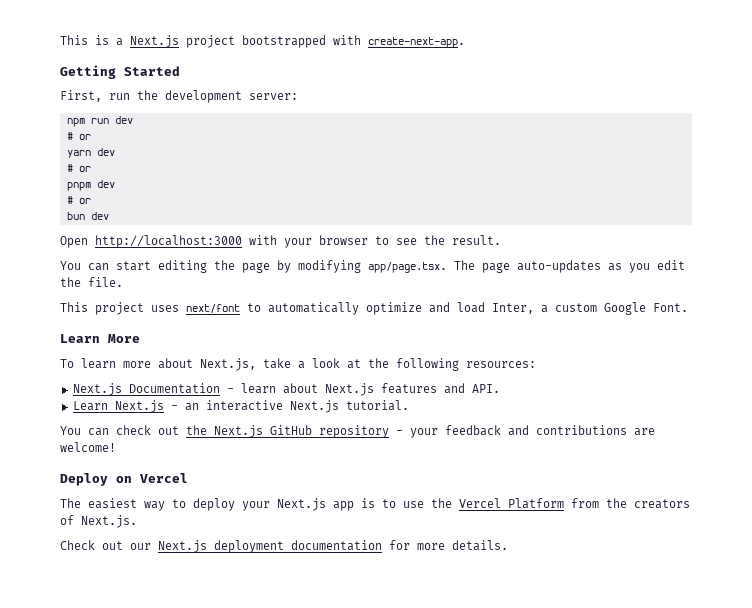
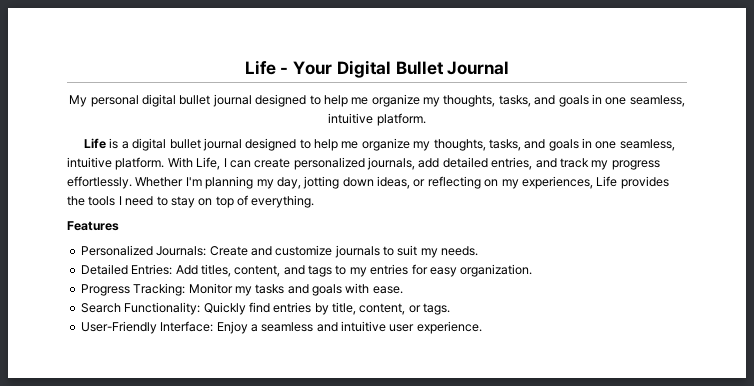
- This is a Next.js project bootstrapped with create-next-app.
- Getting Started
- First, run the development server:
- npm run dev
- # or
- yarn dev
- # or
- pnpm dev
- # or
- bun dev
- Open http://localhost:3000 with your browser to see the result.
- You can start editing the page by modifying app/page.tsx. The page auto-updates as you edit the file.
- This project uses next/font to automatically optimize and load Inter, a custom Google Font.
- Learn More
- To learn more about Next.js, take a look at the following resources:
- Next.js Documentation - learn about Next.js features and API.
- Learn Next.js - an interactive Next.js tutorial.
- You can check out the Next.js GitHub repository - your feedback and contributions are welcome!
- Deploy on Vercel
- The easiest way to deploy your Next.js app is to use the Vercel Platform from the creators of Next.js.
- Check out our Next.js deployment documentation for more details.
+ Life - Your Digital Bullet Journal
+ My personal digital bullet journal designed to help me organize my thoughts, tasks, and goals in one seamless, intuitive platform.
+ Life is a digital bullet journal designed to help me organize my thoughts, tasks, and goals in one seamless, intuitive platform. With Life, I can create personalized journals, add detailed entries, and track my progress effortlessly. Whether I'm planning my day, jotting down ideas, or reflecting on my experiences, Life provides the tools I need to stay on top of everything.
+ Features
+ Personalized Journals: Create and customize journals to suit my needs.
+ Detailed Entries: Add titles, content, and tags to my entries for easy organization.
+ Progress Tracking: Monitor my tasks and goals with ease.
+ Search Functionality: Quickly find entries by title, content, or tags.
+ User-Friendly Interface: Enjoy a seamless and intuitive user experience.

